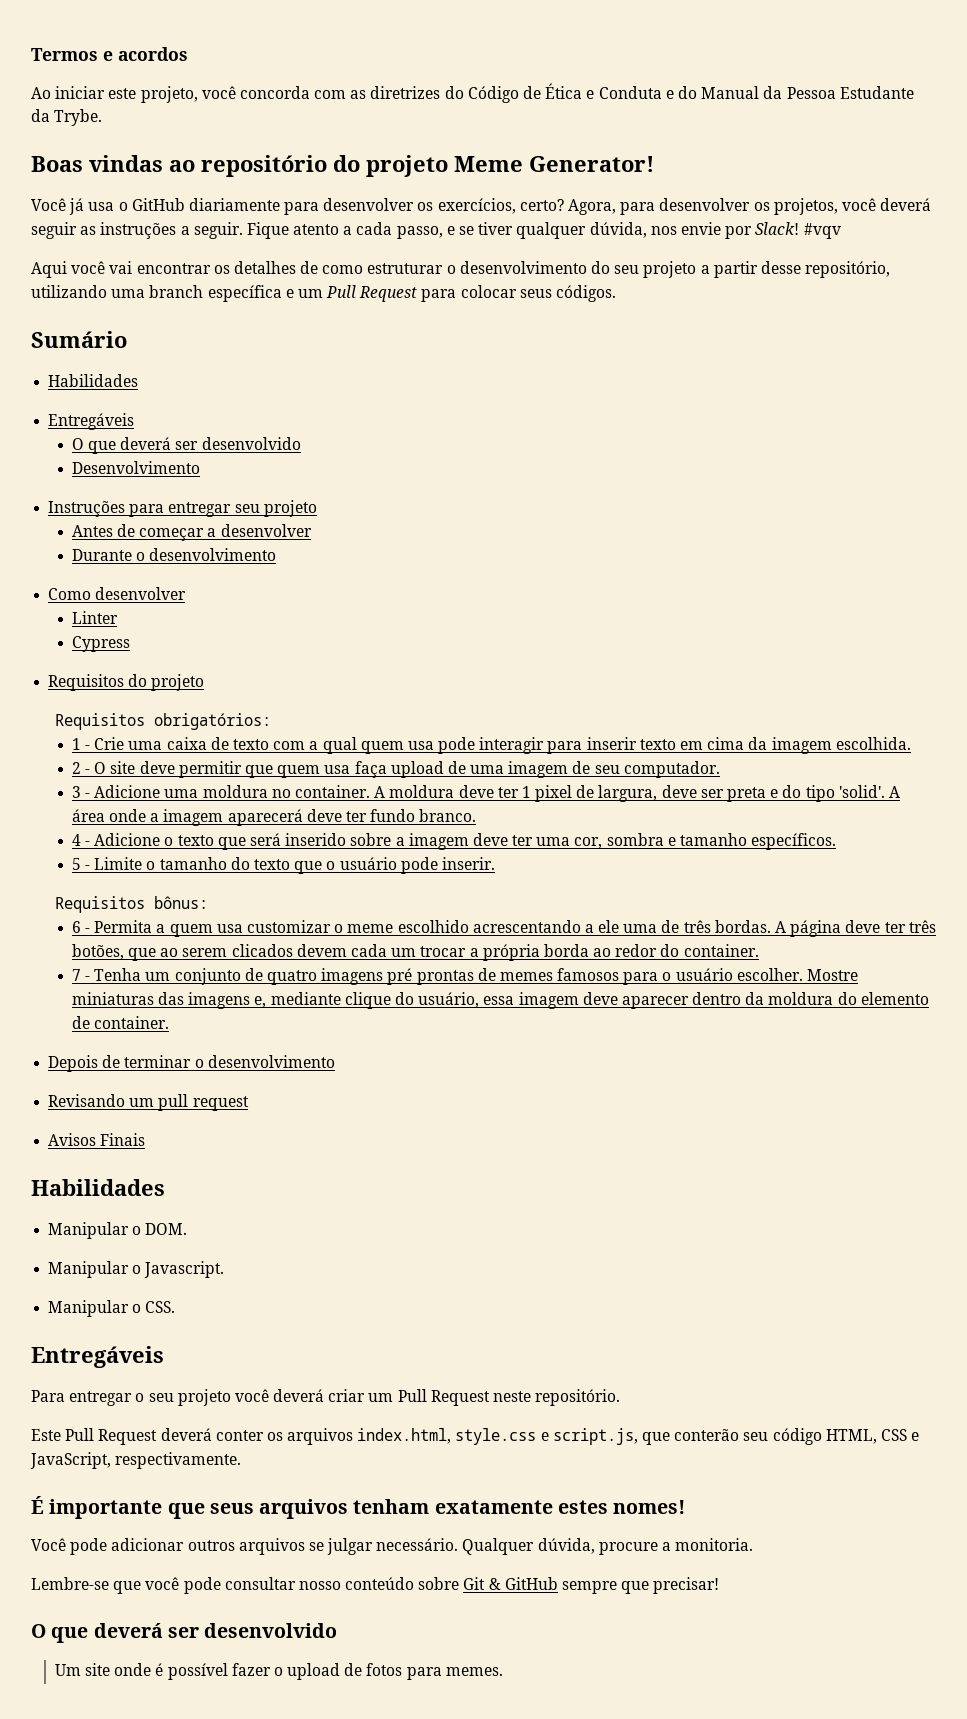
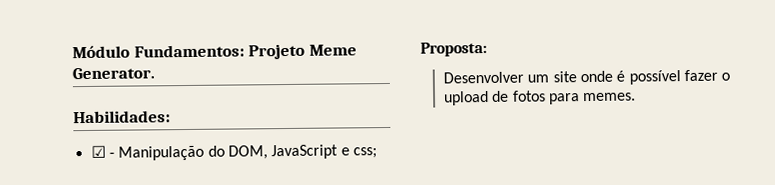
- Termos e acordos
- Ao iniciar este projeto, você concorda com as diretrizes do Código de Ética e Conduta e do Manual da Pessoa Estudante da Trybe.
- Boas vindas ao repositório do projeto Meme Generator!
- Você já usa o GitHub diariamente para desenvolver os exercícios, certo? Agora, para desenvolver os projetos, você deverá seguir as instruções a seguir. Fique atento a cada passo, e se tiver qualquer dúvida, nos envie por Slack! #vqv
- Aqui você vai encontrar os detalhes de como estruturar o desenvolvimento do seu projeto a partir desse repositório, utilizando uma branch específica e um Pull Request para colocar seus códigos.
- Sumário
- Habilidades
- Entregáveis
- O que deverá ser desenvolvido
- Desenvolvimento
- Instruções para entregar seu projeto
- Antes de começar a desenvolver
- Durante o desenvolvimento
- Como desenvolver
- Linter
- Cypress
- Requisitos do projeto
- Requisitos obrigatórios:
- 1 - Crie uma caixa de texto com a qual quem usa pode interagir para inserir texto em cima da imagem escolhida.
- 2 - O site deve permitir que quem usa faça upload de uma imagem de seu computador.
- 3 - Adicione uma moldura no container. A moldura deve ter 1 pixel de largura, deve ser preta e do tipo 'solid'. A área onde a imagem aparecerá deve ter fundo branco.
- 4 - Adicione o texto que será inserido sobre a imagem deve ter uma cor, sombra e tamanho específicos.
- 5 - Limite o tamanho do texto que o usuário pode inserir.
- Requisitos bônus:
- 6 - Permita a quem usa customizar o meme escolhido acrescentando a ele uma de três bordas. A página deve ter três botões, que ao serem clicados devem cada um trocar a própria borda ao redor do container.
- 7 - Tenha um conjunto de quatro imagens pré prontas de memes famosos para o usuário escolher. Mostre miniaturas das imagens e, mediante clique do usuário, essa imagem deve aparecer dentro da moldura do elemento de container.
- Depois de terminar o desenvolvimento
- Revisando um pull request
- Avisos Finais
- Habilidades
- Manipular o DOM.
- Manipular o Javascript.
- Manipular o CSS.
- Entregáveis
- Para entregar o seu projeto você deverá criar um Pull Request neste repositório.
- Este Pull Request deverá conter os arquivos index.html, style.css e script.js, que conterão seu código HTML, CSS e JavaScript, respectivamente.
- É importante que seus arquivos tenham exatamente estes nomes!
- Você pode adicionar outros arquivos se julgar necessário. Qualquer dúvida, procure a monitoria.
- Lembre-se que você pode consultar nosso conteúdo sobre Git & GitHub sempre que precisar!
- O que deverá ser desenvolvido
- Um site onde é possível fazer o upload de fotos para memes.
+ Módulo Fundamentos: Projeto Meme Generator.
+ Habilidades:
+ ☑ - Manipulação do DOM, JavaScript e css;
+ Proposta:
+ Desenvolver um site onde é possível fazer o upload de fotos para memes.

